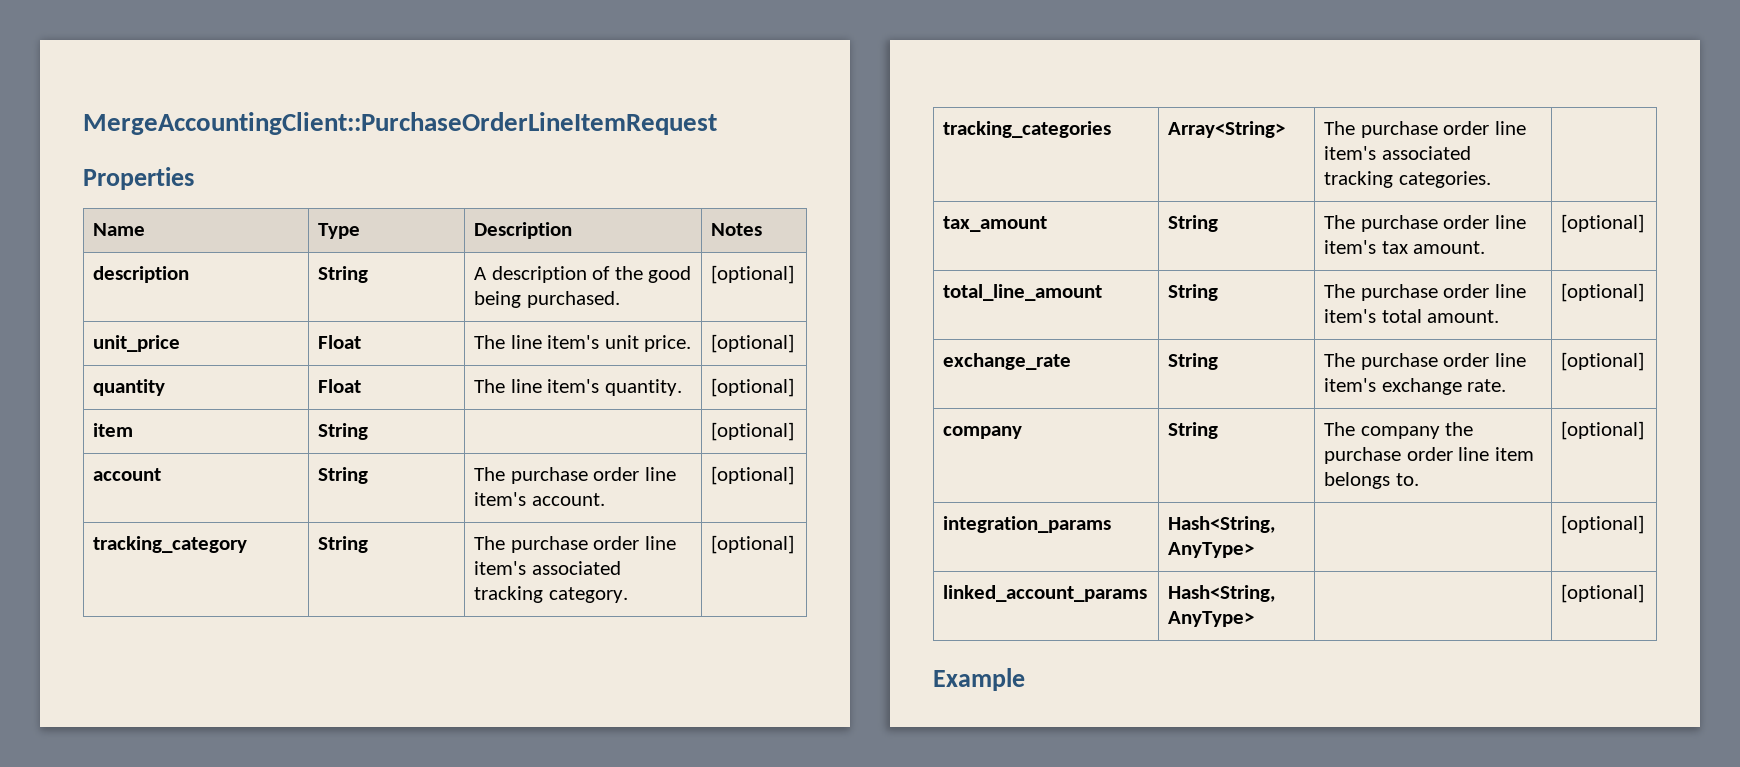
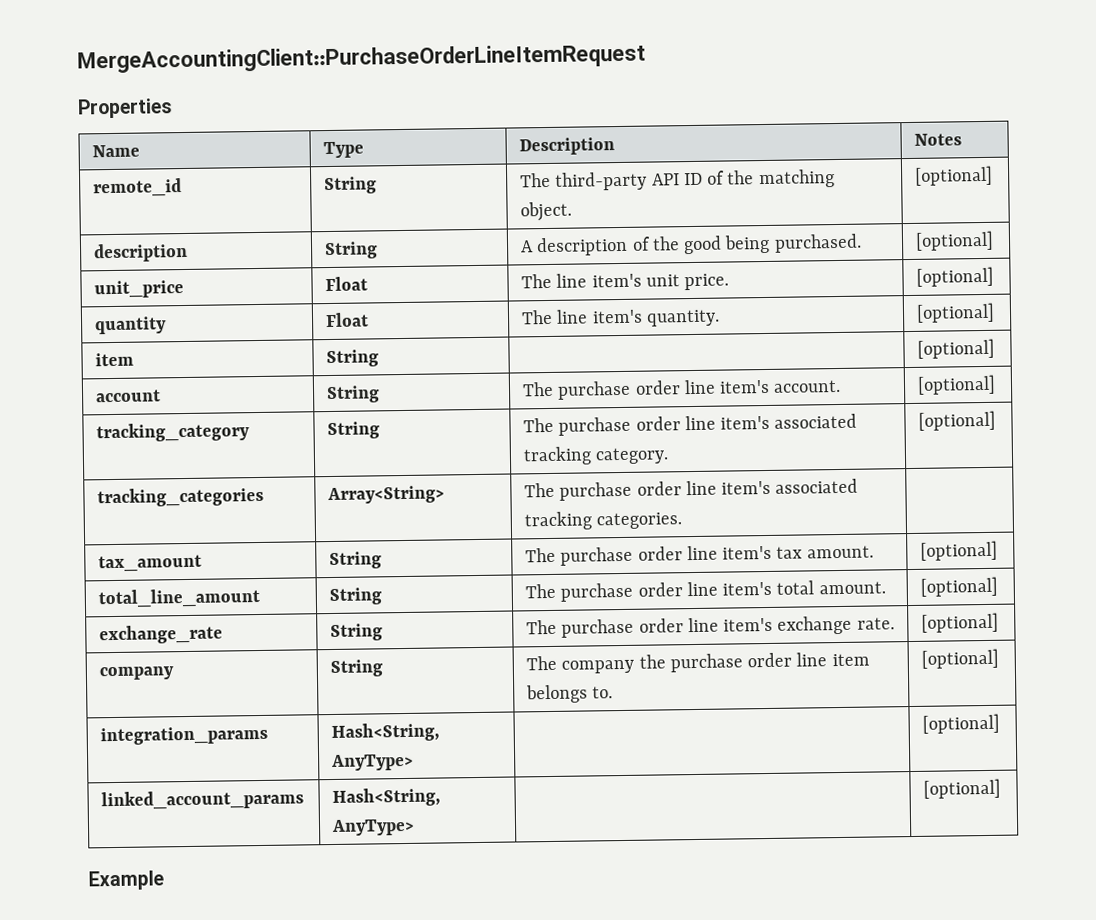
+ remote_id | String | The third-party API ID of the matching object. | [optional]

